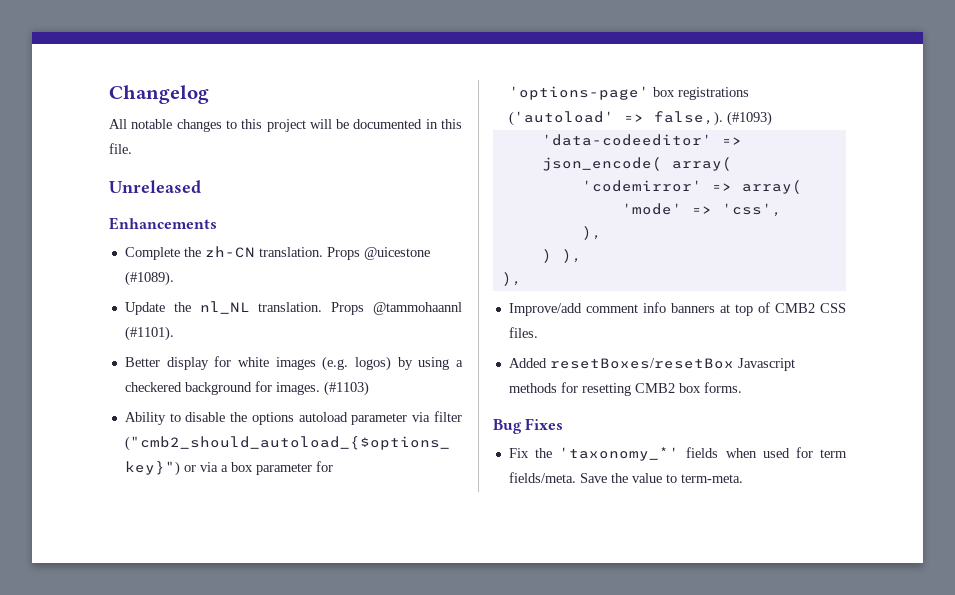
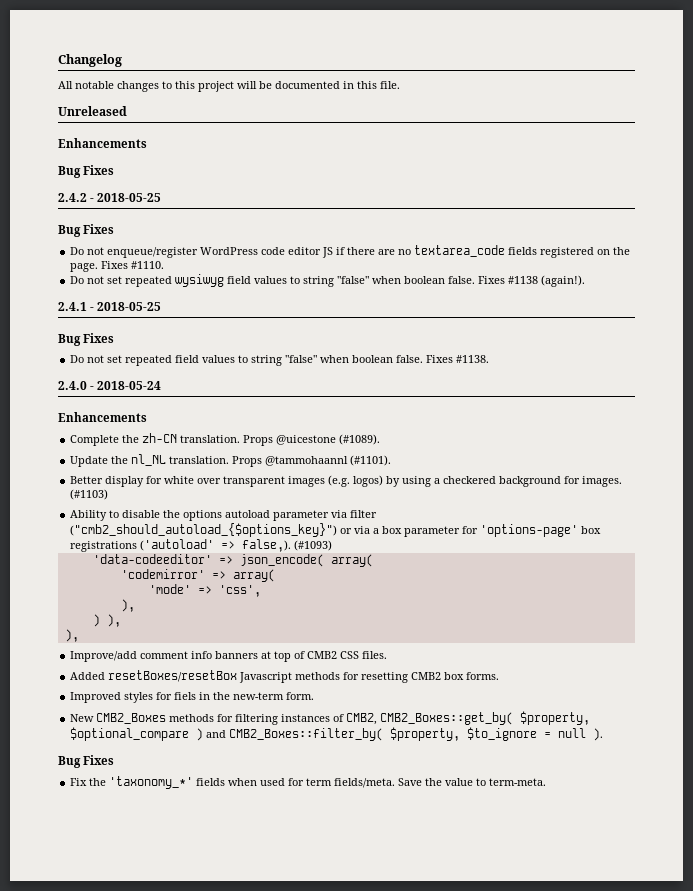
  Unreleased
+ Enhancements
+ Bug Fixes
+ 2.4.2 - 2018-05-25
+ Bug Fixes
+ Do not enqueue/register WordPress code editor JS if there are no textarea_code fields registered on the page. Fixes #1110.
+ Do not set repeated wysiwyg field values to string "false" when boolean false. Fixes #1138 (again!).
+ 2.4.1 - 2018-05-25
+ Bug Fixes
+ Do not set repeated field values to string "false" when boolean false. Fixes #1138.
+ 2.4.0 - 2018-05-24
- Better display for white images (e.g. logos) by using a checkered background for images.
+ Better display for white over transparent images (e.g. logos) by using a checkered background for images.
+ Improved styles for fiels in the new-term form.
+ New CMB2_Boxes methods for filtering instances of CMB2, CMB2_Boxes::get_by( $property, $optional_compare ) and CMB2_Boxes::filter_by( $property, $to_ignore = null ).

